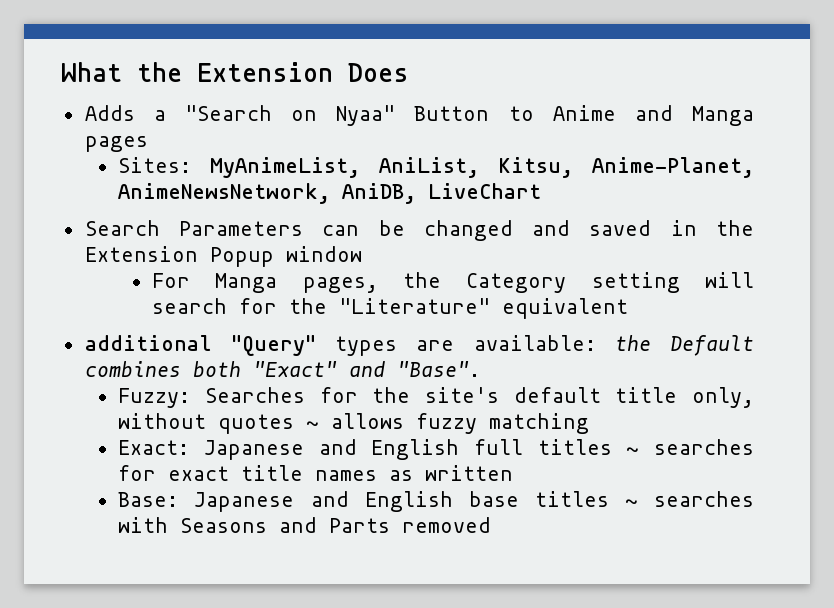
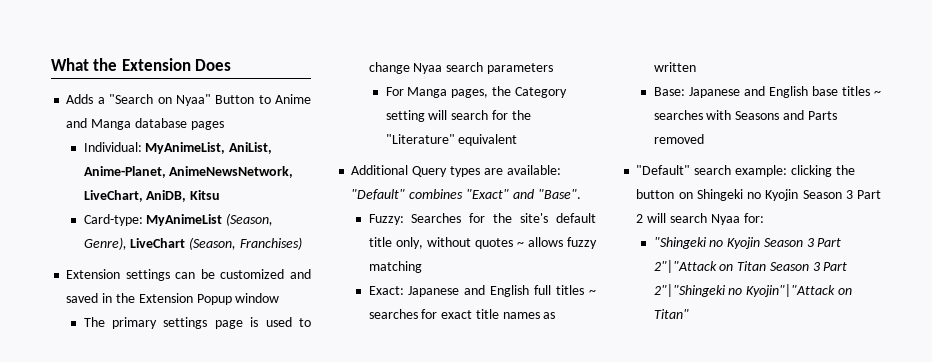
- Adds a "Search on Nyaa" Button to Anime and Manga pages
+ Adds a "Search on Nyaa" Button to Anime and Manga database pages
- Sites: MyAnimeList, AniList, Kitsu, Anime-Planet, AnimeNewsNetwork, AniDB, LiveChart
- Search Parameters can be changed and saved in the Extension Popup window
+ Individual: MyAnimeList, AniList, Anime-Planet, AnimeNewsNetwork, LiveChart, AniDB, Kitsu
+ Card-type: MyAnimeList (Season, Genre), LiveChart (Season, Franchises)
+ Extension settings can be customized and saved in the Extension Popup window
+ The primary settings page is used to change Nyaa search parameters
- additional "Query" types are available: the Default combines both "Exact" and "Base".
+ Additional Query types are available: "Default" combines "Exact" and "Base".
+ "Default" search example: clicking the button on Shingeki no Kyojin Season 3 Part 2 will search Nyaa for:
+ "Shingeki no Kyojin Season 3 Part 2"|"Attack on Titan Season 3 Part 2"|"Shingeki no Kyojin"|"Attack on Titan"

